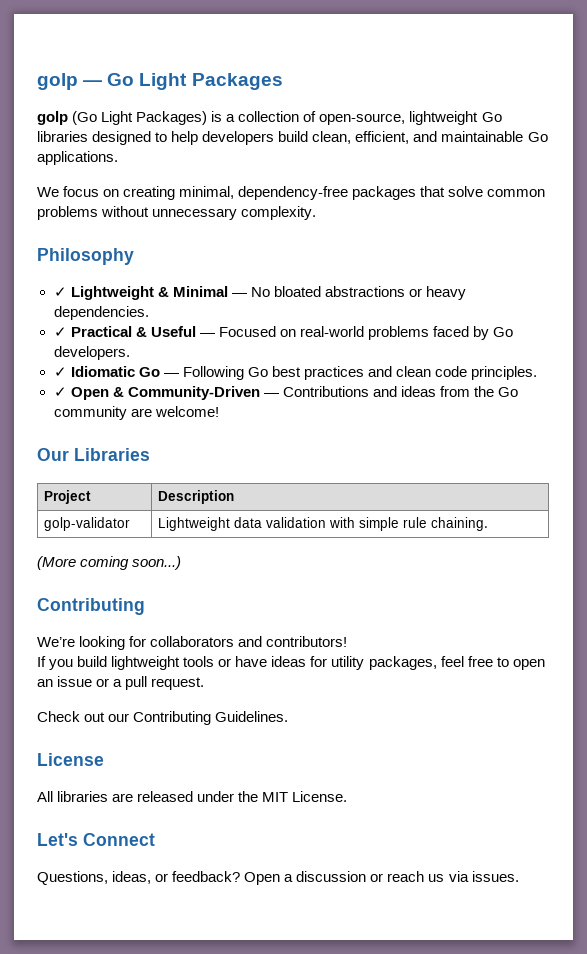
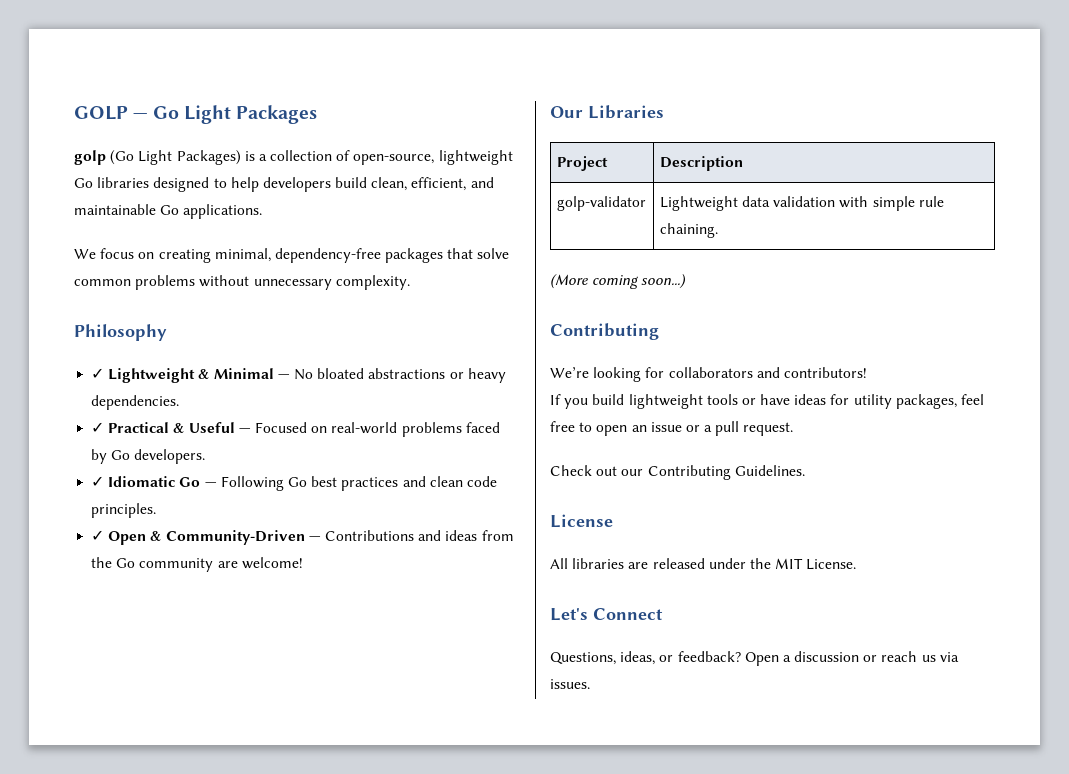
- golp — Go Light Packages
+ GOLP — Go Light Packages

